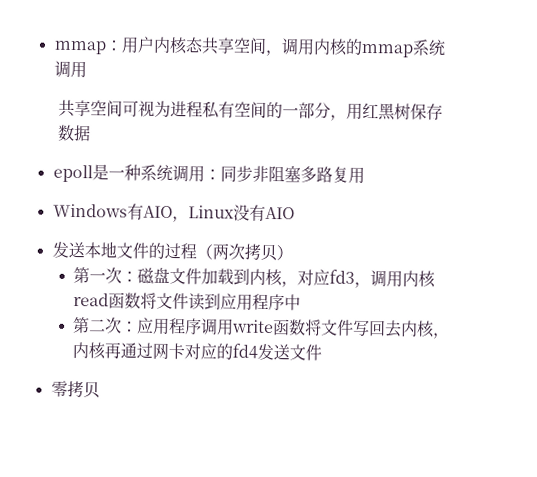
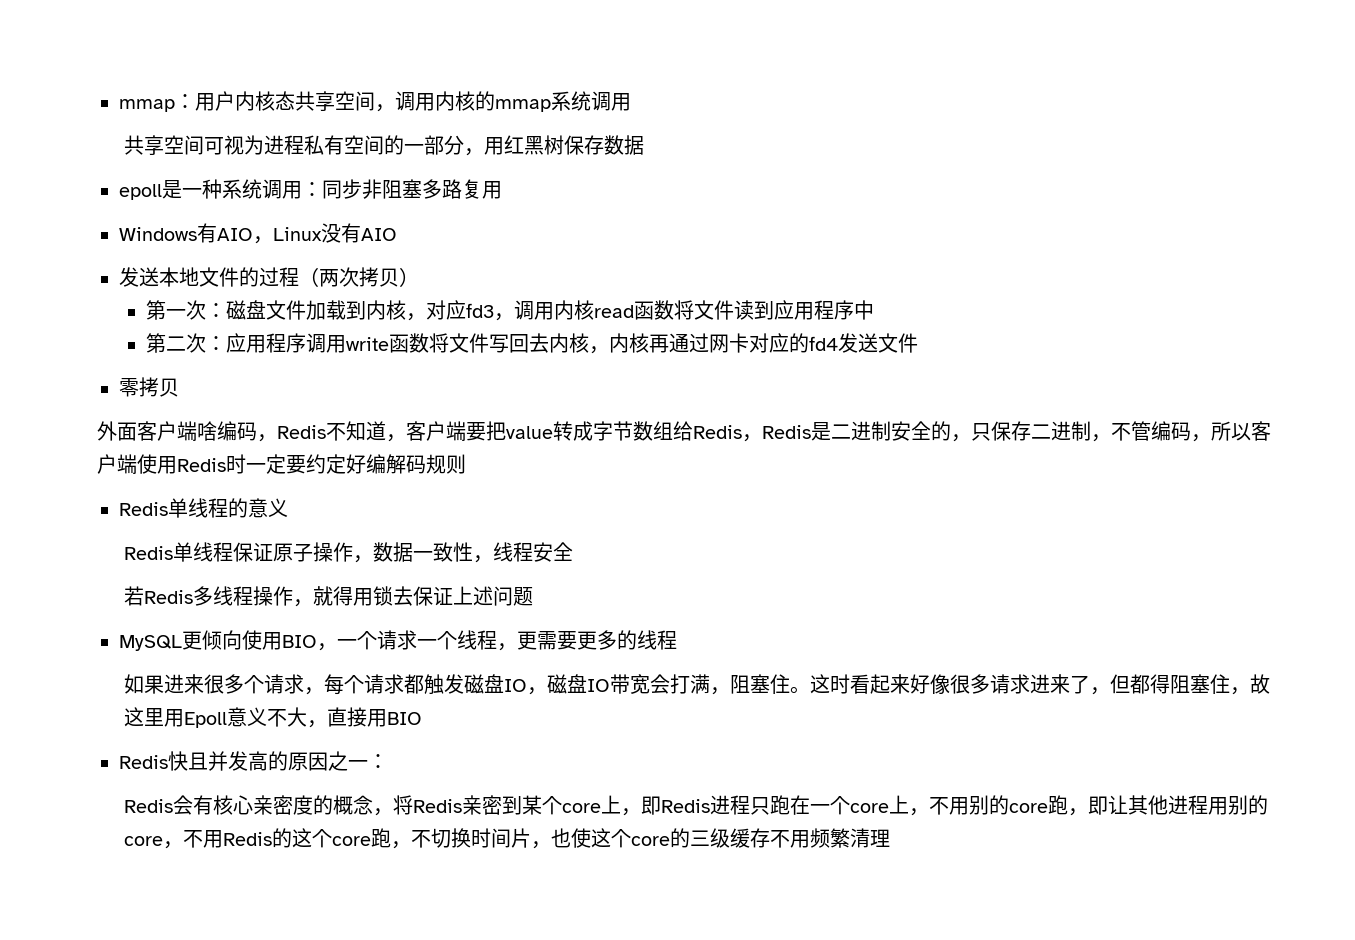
+ 外面客户端啥编码，Redis不知道，客户端要把value转成字节数组给Redis，Redis是二进制安全的，只保存二进制，不管编码，所以客户端使用Redis时一定要约定好编解码规则
+ Redis单线程的意义
+ Redis单线程保证原子操作，数据一致性，线程安全
+ 若Redis多线程操作，就得用锁去保证上述问题
+ MySQL更倾向使用BIO，一个请求一个线程，更需要更多的线程
+ 如果进来很多个请求，每个请求都触发磁盘IO，磁盘IO带宽会打满，阻塞住。这时看起来好像很多请求进来了，但都得阻塞住，故这里用Epoll意义不大，直接用BIO
+ Redis快且并发高的原因之一：
+ Redis会有核心亲密度的概念，将Redis亲密到某个core上，即Redis进程只跑在一个core上，不用别的core跑，即让其他进程用别的core，不用Redis的这个core跑，不切换时间片，也使这个core的三级缓存不用频繁清理

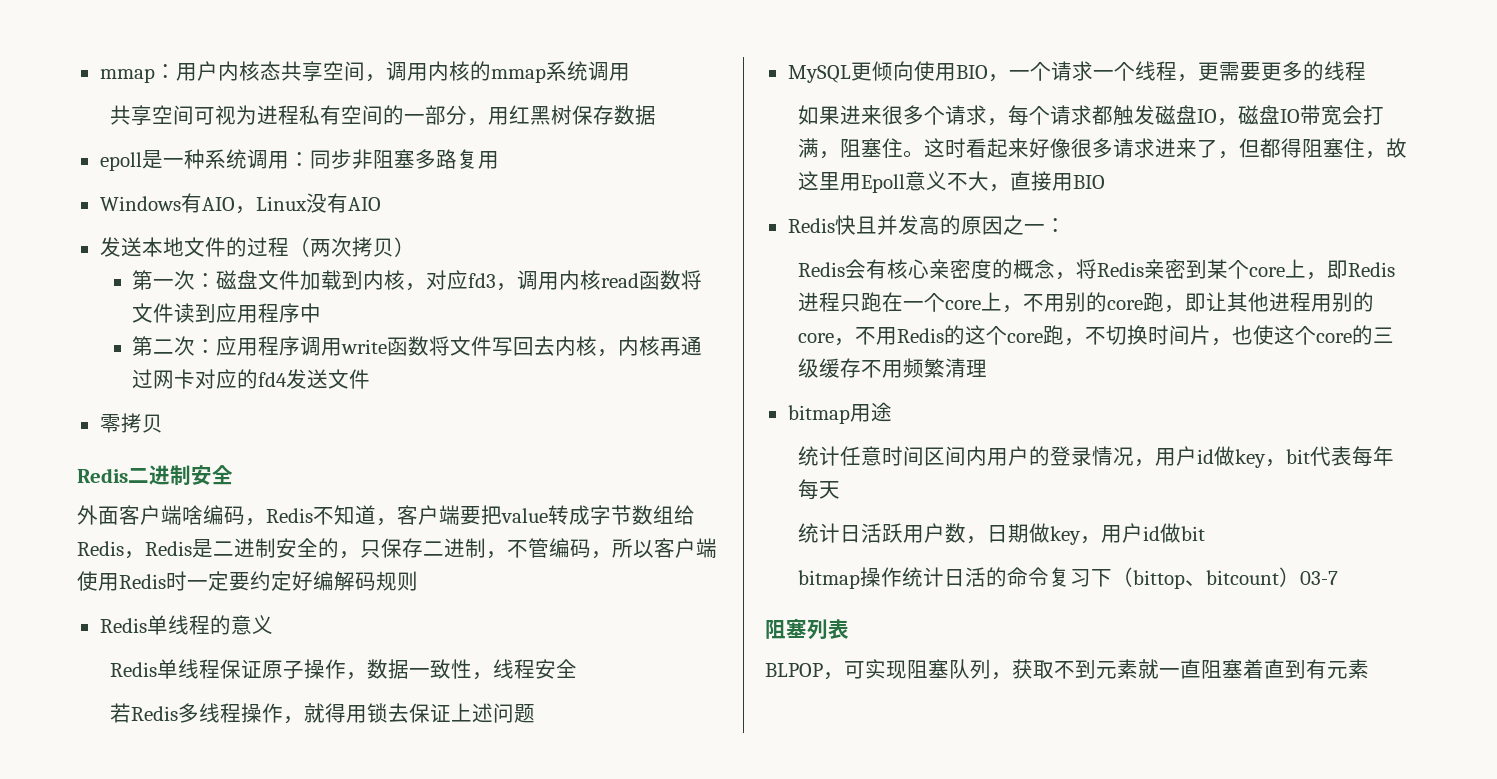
+ Redis二进制安全
+ bitmap用途
+ 统计任意时间区间内用户的登录情况，用户id做key，bit代表每年每天
+ 统计日活跃用户数，日期做key，用户id做bit
+ bitmap操作统计日活的命令复习下（bittop、bitcount）03-7
+ 阻塞列表
+ BLPOP，可实现阻塞队列，获取不到元素就一直阻塞着直到有元素

